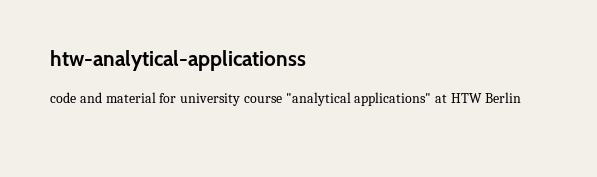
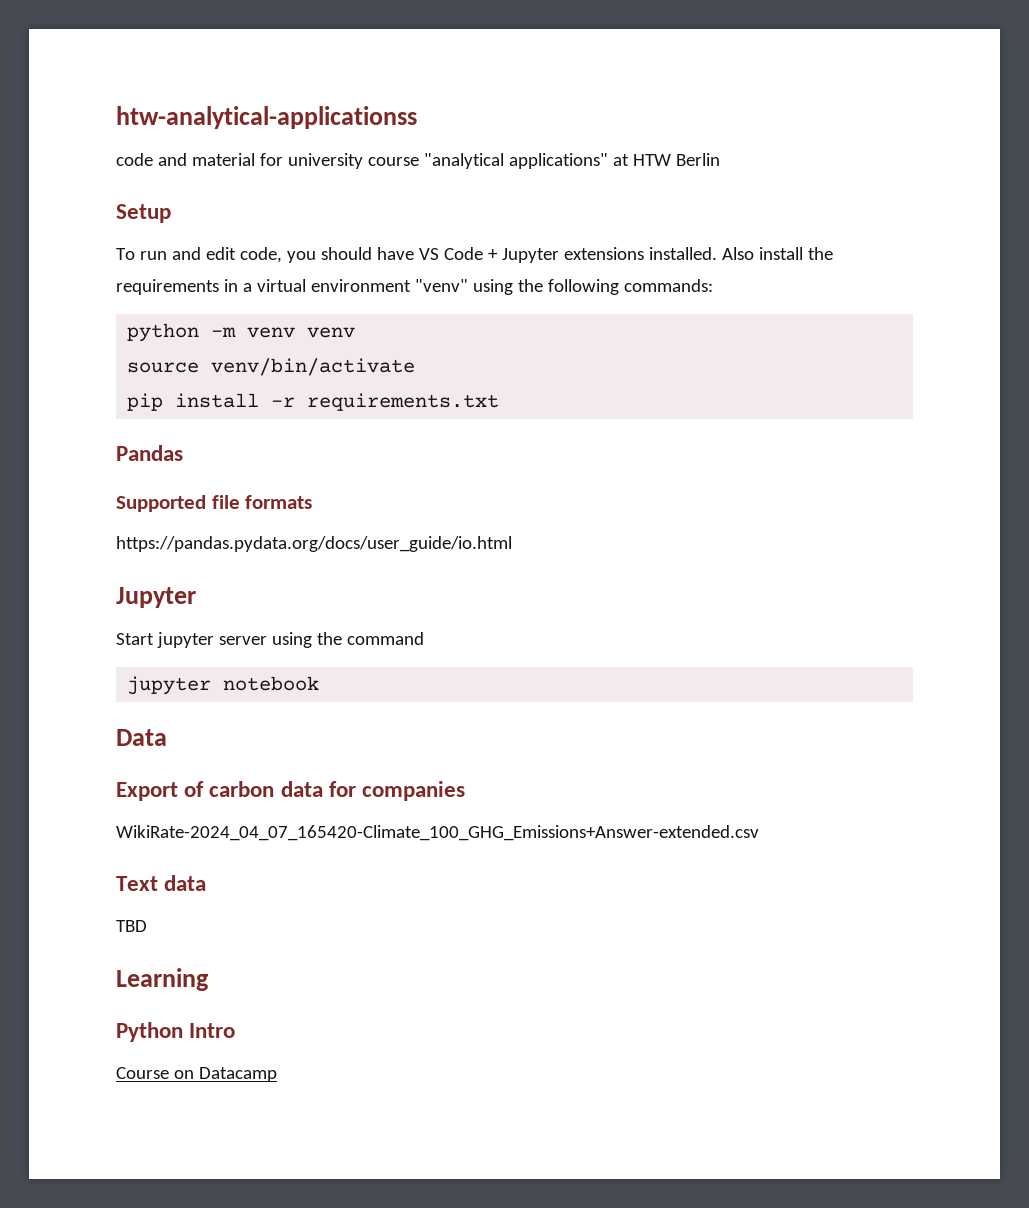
+ Setup
+ To run and edit code, you should have VS Code + Jupyter extensions installed. Also install the requirements in a virtual environment "venv" using the following commands:
+ python -m venv venv
+ source venv/bin/activate
+ pip install -r requirements.txt
+ Pandas
+ Supported file formats
+ https://pandas.pydata.org/docs/user_guide/io.html
+ Jupyter
+ Start jupyter server using the command
+ jupyter notebook
+ Data
+ Export of carbon data for companies
+ WikiRate-2024_04_07_165420-Climate_100_GHG_Emissions+Answer-extended.csv
+ Text data
+ TBD
+ Learning
+ Python Intro
+ Course on Datacamp

